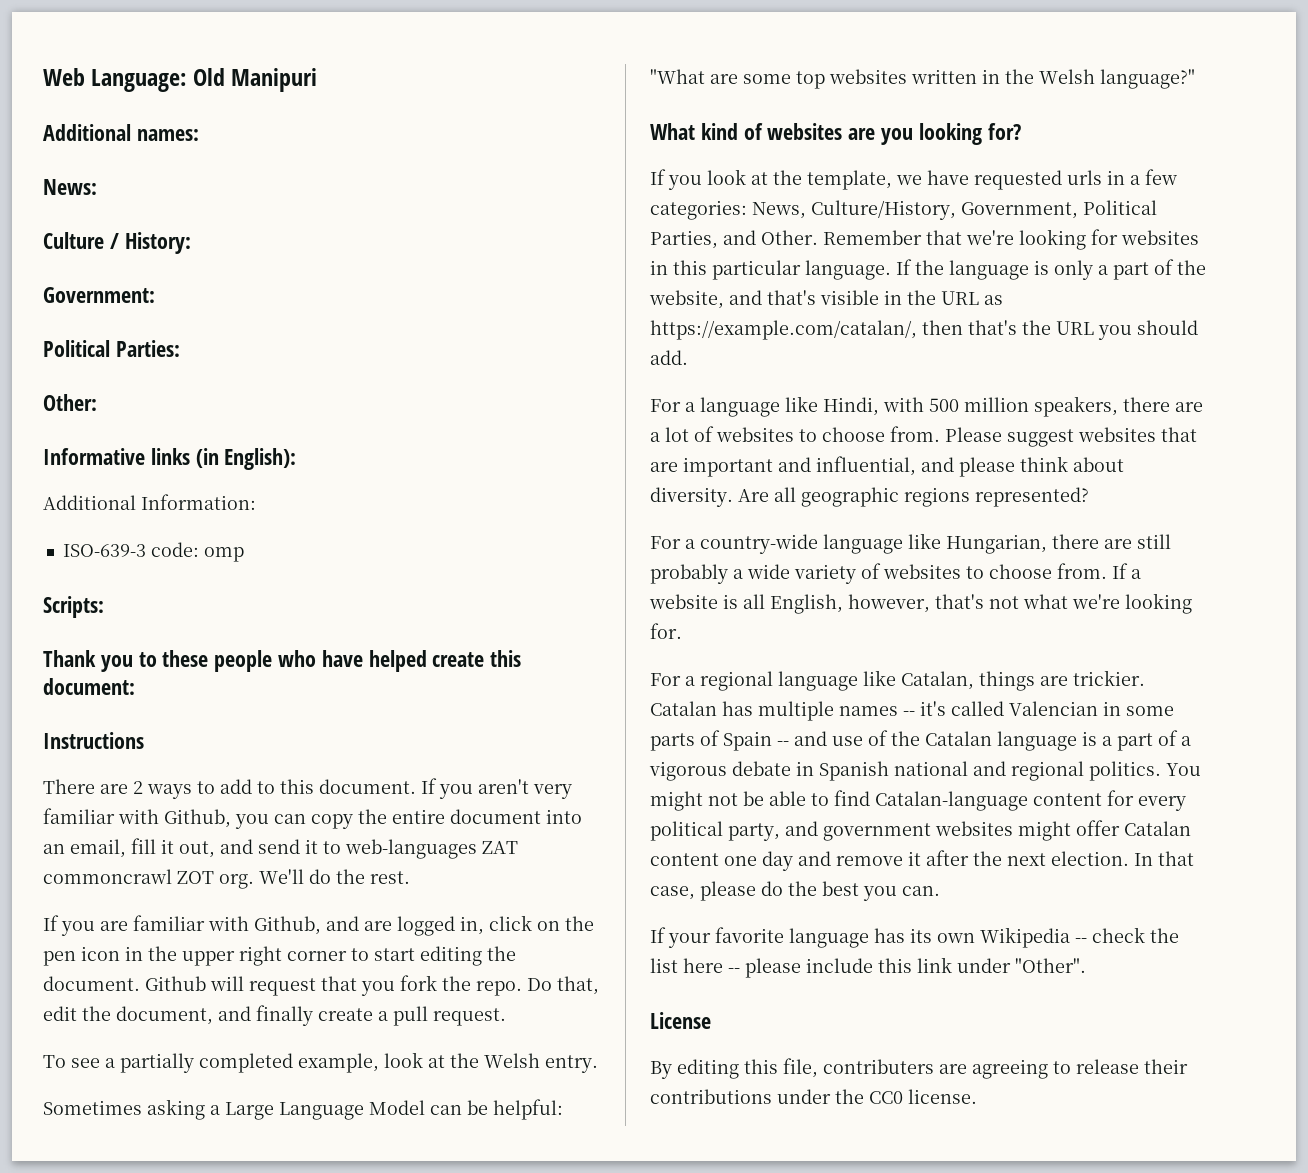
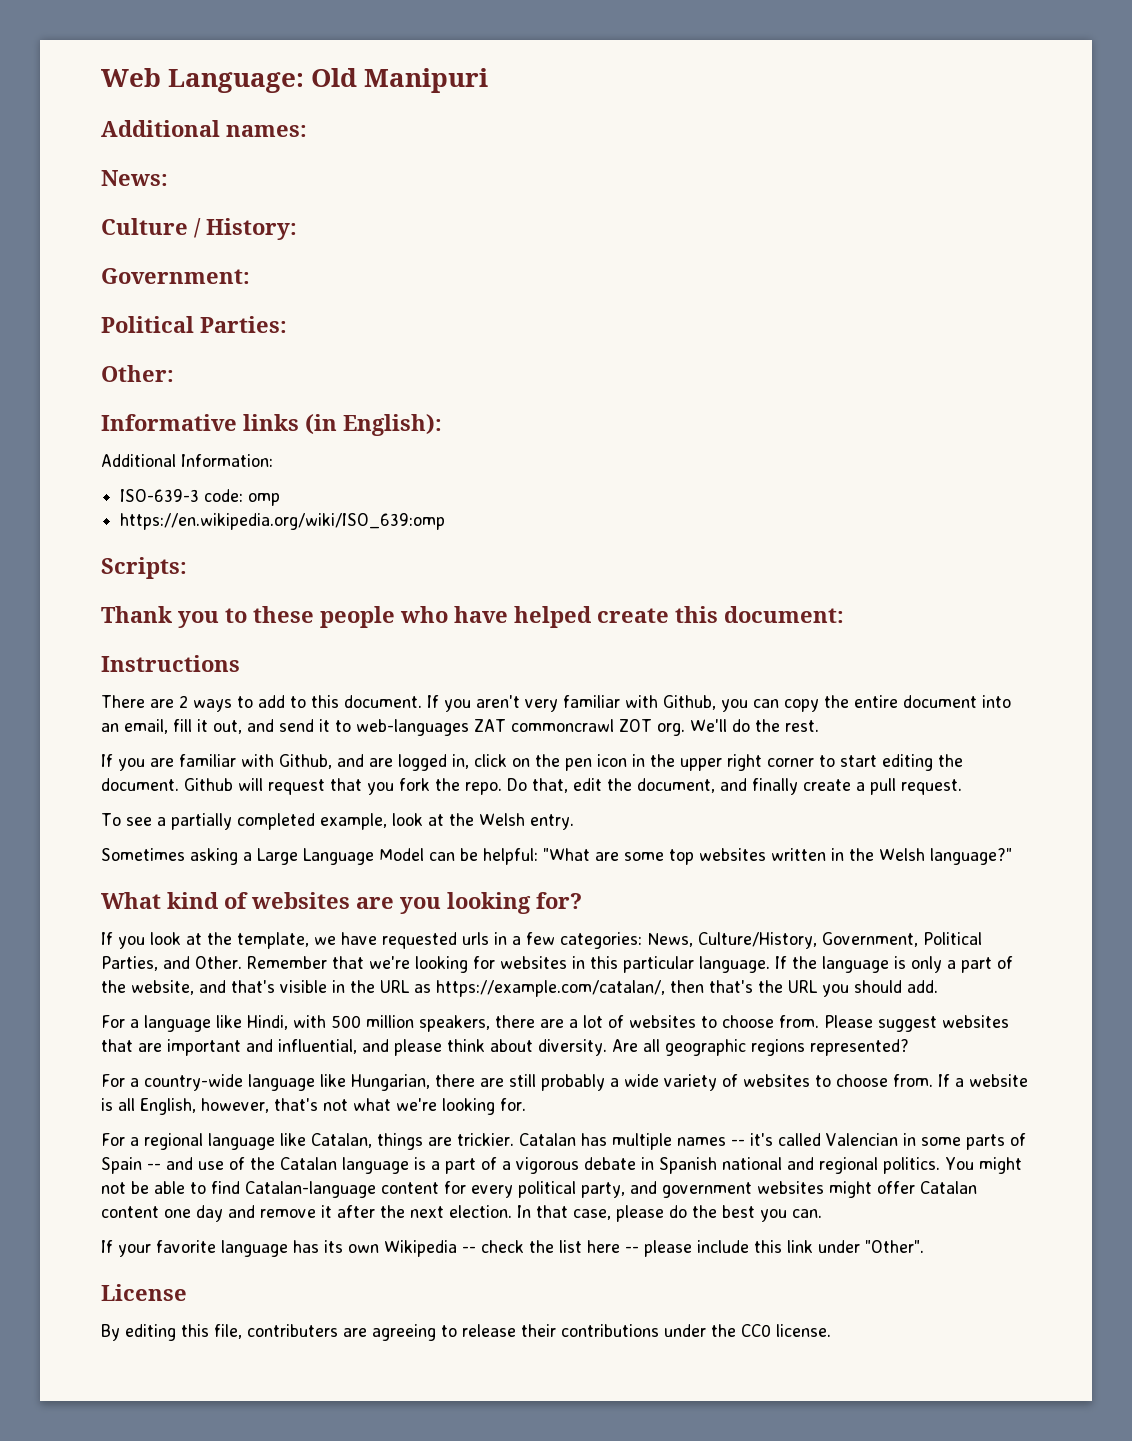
+ https://en.wikipedia.org/wiki/ISO_639:omp

